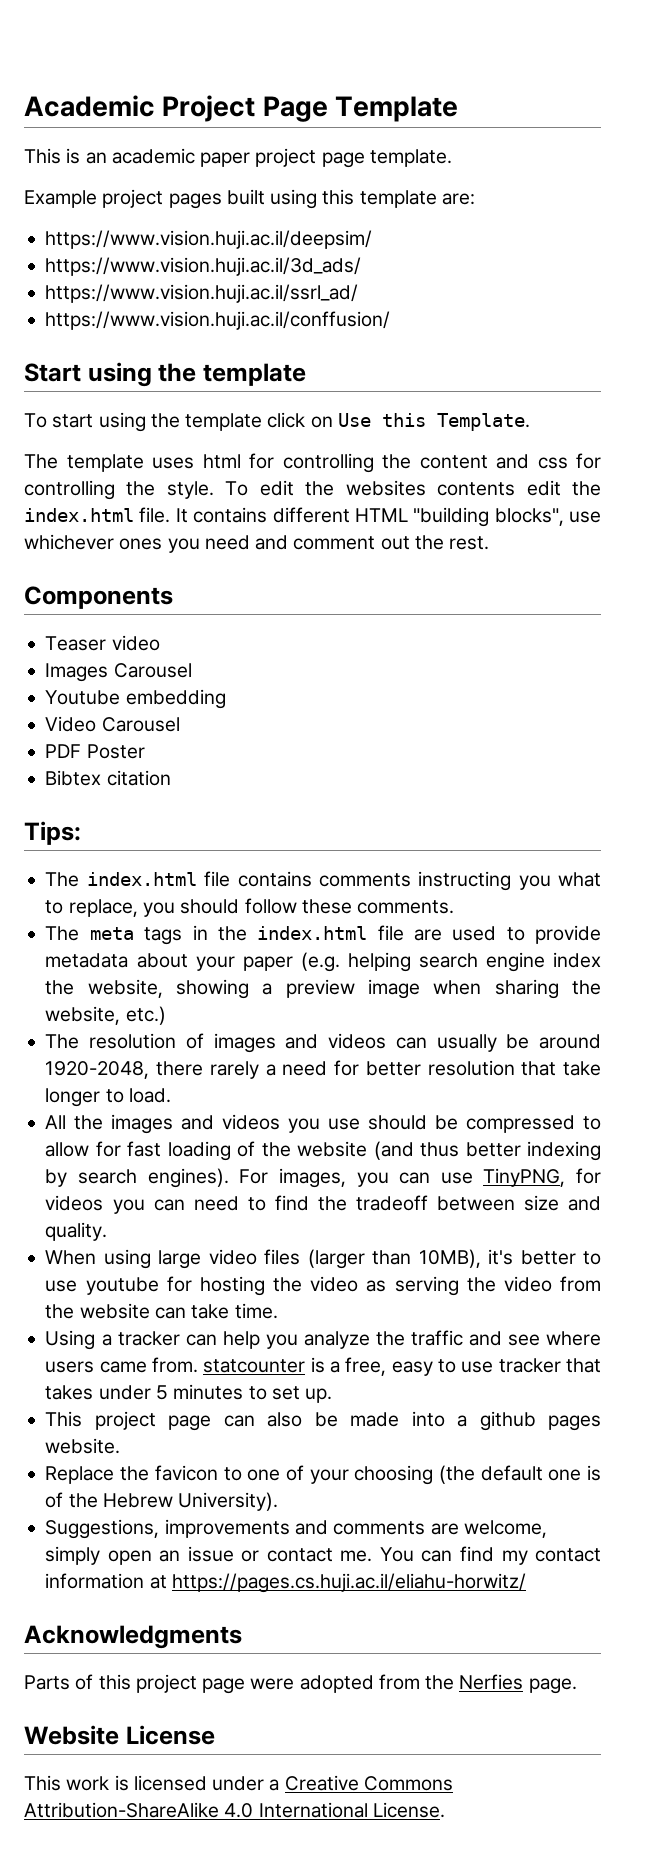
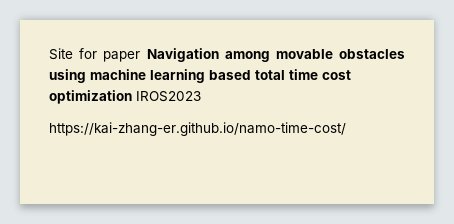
- Academic Project Page Template
- This is an academic paper project page template.
- Example project pages built using this template are:
- https://www.vision.huji.ac.il/deepsim/
- https://www.vision.huji.ac.il/3d_ads/
- https://www.vision.huji.ac.il/ssrl_ad/
- https://www.vision.huji.ac.il/conffusion/
- Start using the template
- To start using the template click on Use this Template.
- The template uses html for controlling the content and css for controlling the style. To edit the websites contents edit the index.html file. It contains different HTML "building blocks", use whichever ones you need and comment out the rest.
- Components
- Teaser video
- Images Carousel
- Youtube embedding
- Video Carousel
- PDF Poster
- Bibtex citation
- Tips:
- The index.html file contains comments instructing you what to replace, you should follow these comments.
- The meta tags in the index.html file are used to provide metadata about your paper (e.g. helping search engine index the website, showing a preview image when sharing the website, etc.)
- The resolution of images and videos can usually be around 1920-2048, there rarely a need for better resolution that take longer to load.
- All the images and videos you use should be compressed to allow for fast loading of the website (and thus better indexing by search engines). For images, you can use TinyPNG, for videos you can need to find the tradeoff between size and quality.
- When using large video files (larger than 10MB), it's better to use youtube for hosting the video as serving the video from the website can take time.
- Using a tracker can help you analyze the traffic and see where users came from. statcounter is a free, easy to use tracker that takes under 5 minutes to set up.
- This project page can also be made into a github pages website.
- Replace the favicon to one of your choosing (the default one is of the Hebrew University).
- Suggestions, improvements and comments are welcome, simply open an issue or contact me. You can find my contact information at https://pages.cs.huji.ac.il/eliahu-horwitz/
- Acknowledgments
- Parts of this project page were adopted from the Nerfies page.
- Website License
- This work is licensed under a Creative Commons Attribution-ShareAlike 4.0 International License.
+ Site for paper Navigation among movable obstacles using machine learning based total time cost optimization IROS2023
+ https://kai-zhang-er.github.io/namo-time-cost/

